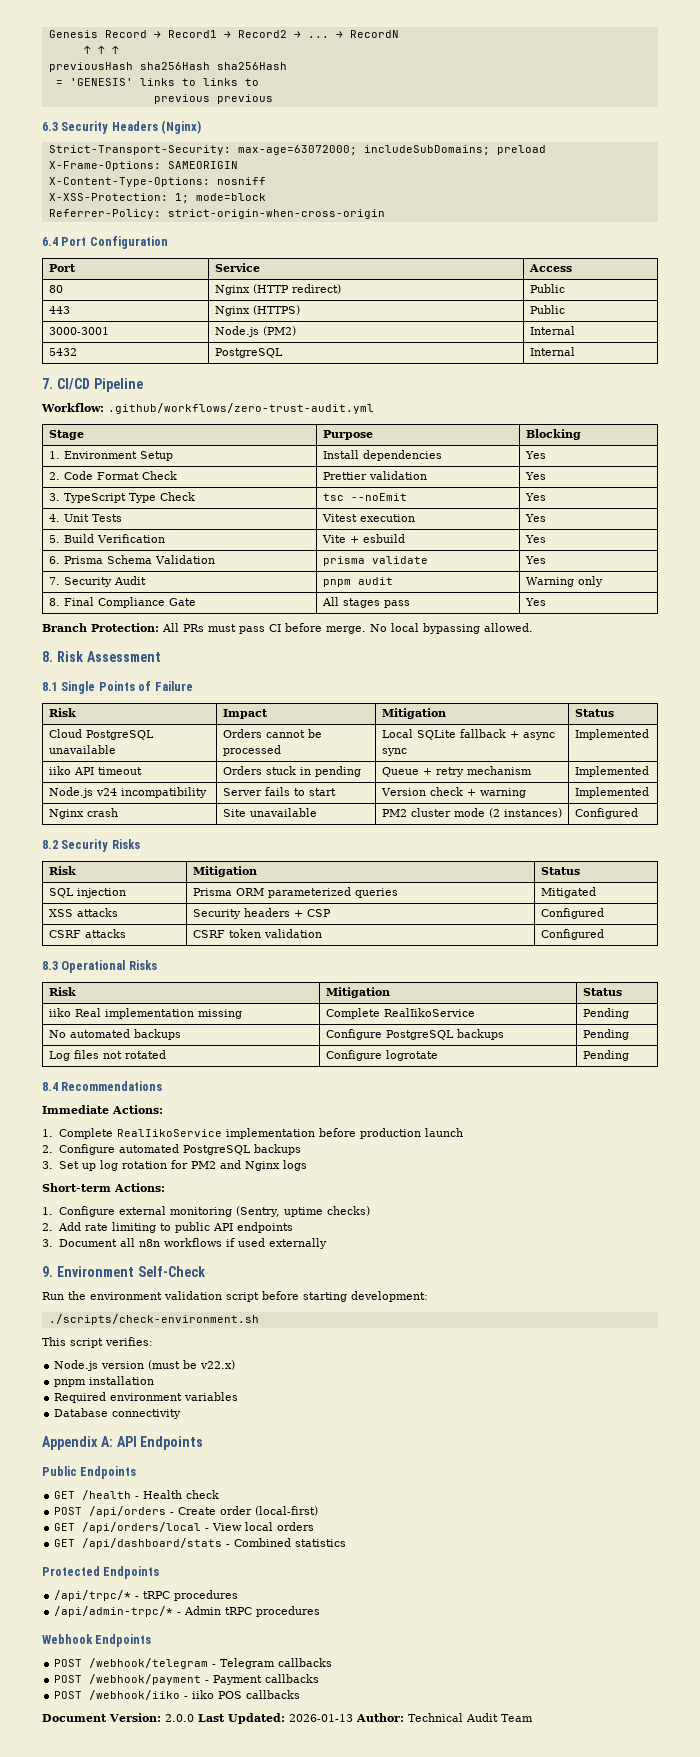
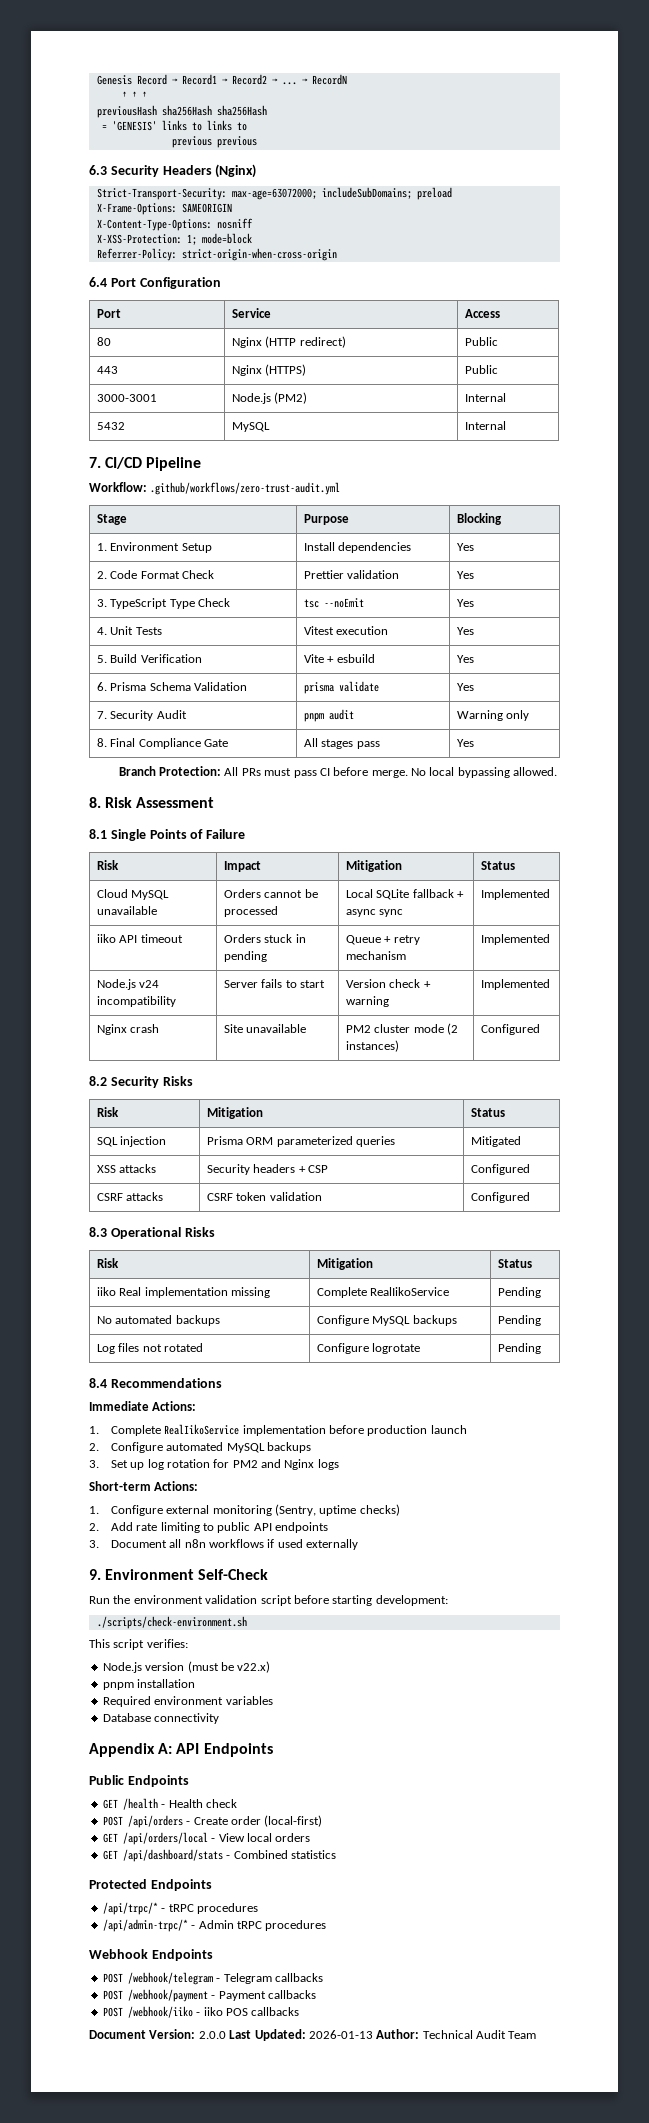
- 5432 | PostgreSQL | Internal
+ 5432 | MySQL | Internal
- Cloud PostgreSQL unavailable | Orders cannot be processed | Local SQLite fallback + async sync | Implemented
+ Cloud MySQL unavailable | Orders cannot be processed | Local SQLite fallback + async sync | Implemented
- No automated backups | Configure PostgreSQL backups | Pending
+ No automated backups | Configure MySQL backups | Pending
- 2. Configure automated PostgreSQL backups
+ 2. Configure automated MySQL backups

